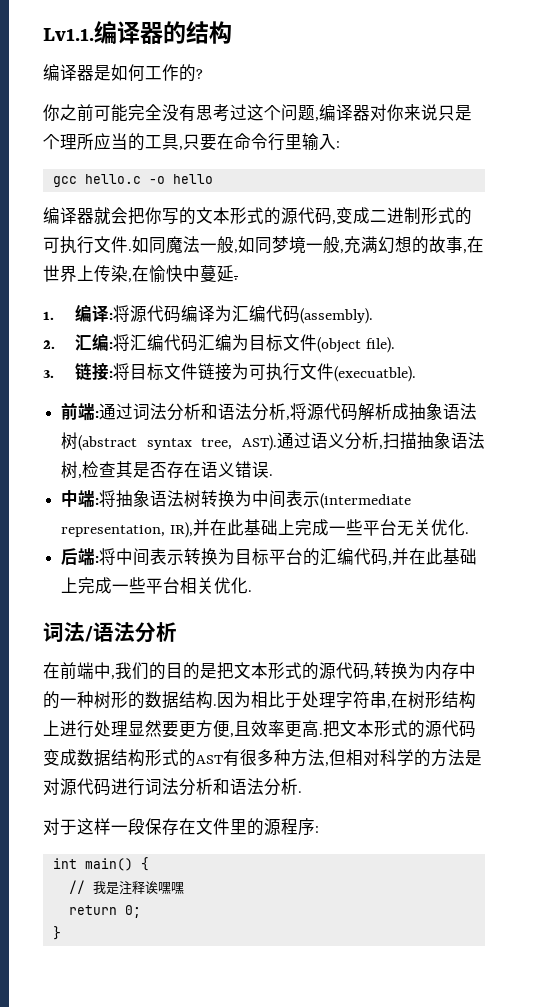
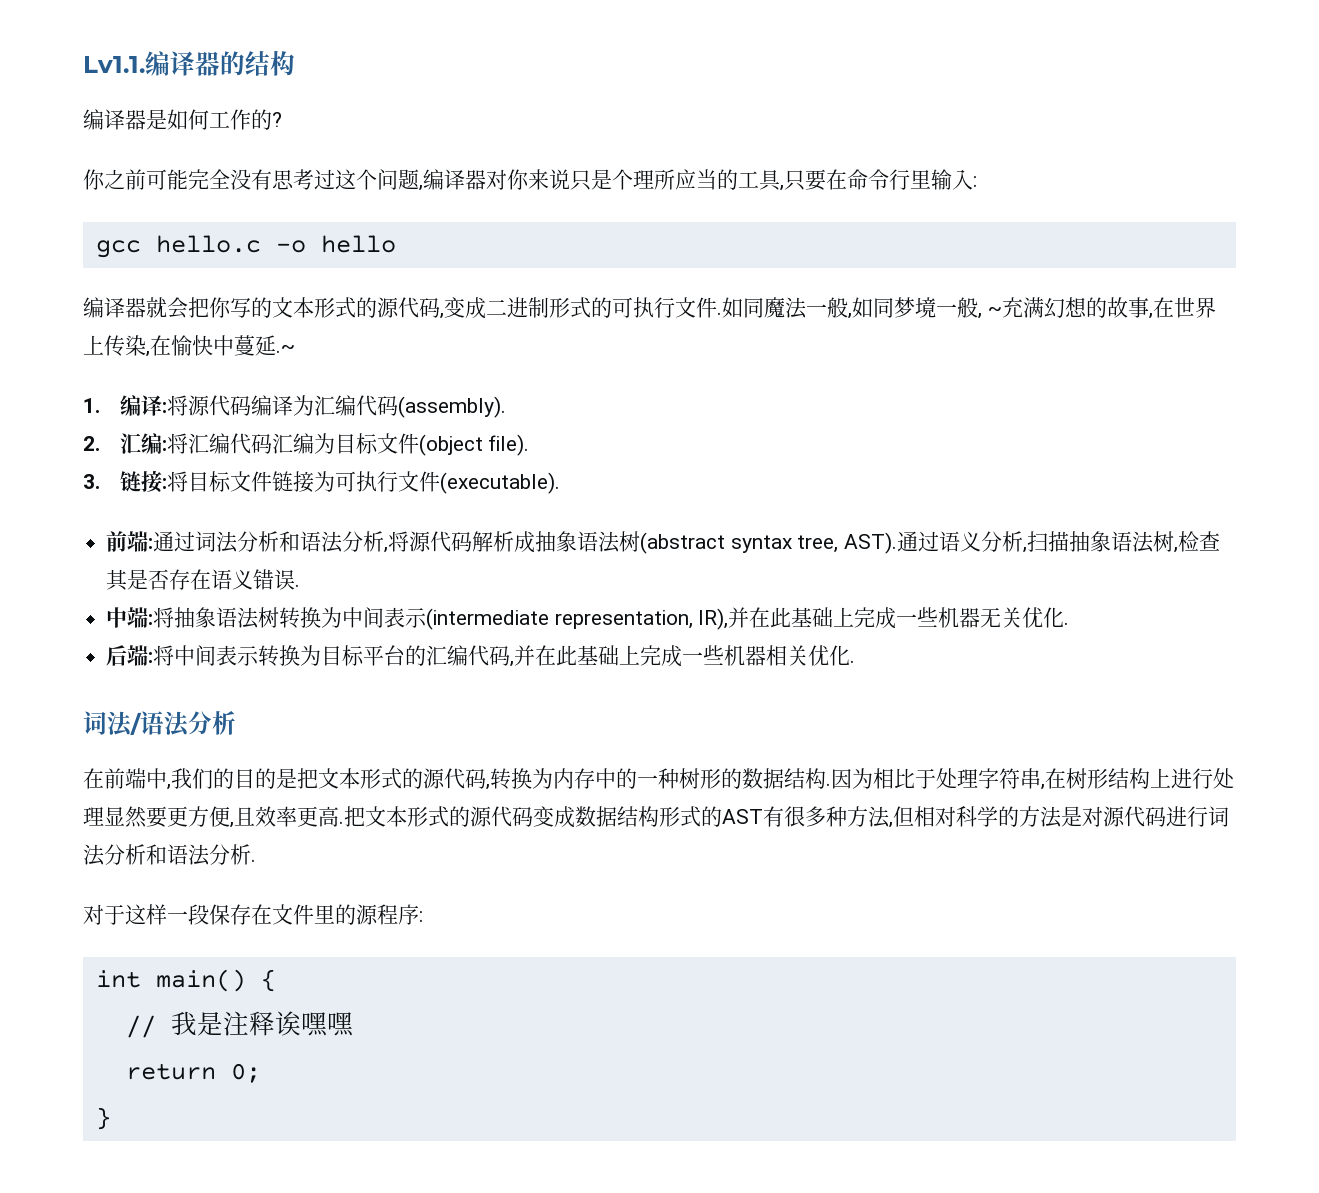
- 如同魔法一般,如同梦境一般,充满幻想的故事,在世界上传染,在愉快中蔓延.
+ 如同魔法一般,如同梦境一般, ~充满幻想的故事,在世界上传染,在愉快中蔓延.~
- 3.链接:将目标文件链接为可执行文件(execuatble).
+ 3.链接:将目标文件链接为可执行文件(executable).
- 中端:将抽象语法树转换为中间表示(intermediate representation, IR),并在此基础上完成一些平台无关优化.
+ 中端:将抽象语法树转换为中间表示(intermediate representation, IR),并在此基础上完成一些机器无关优化.
- 后端:将中间表示转换为目标平台的汇编代码,并在此基础上完成一些平台相关优化.
+ 后端:将中间表示转换为目标平台的汇编代码,并在此基础上完成一些机器相关优化.

